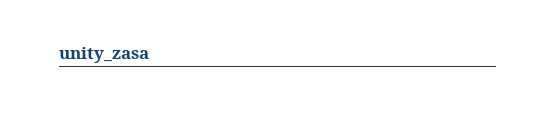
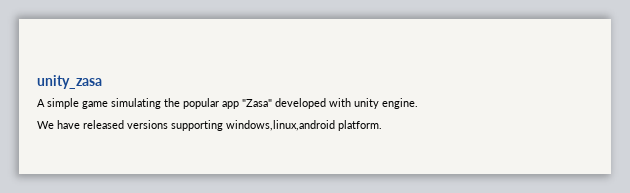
+ A simple game simulating the popular app "Zasa" developed with unity engine.
+ We have released versions supporting windows,linux,android platform.

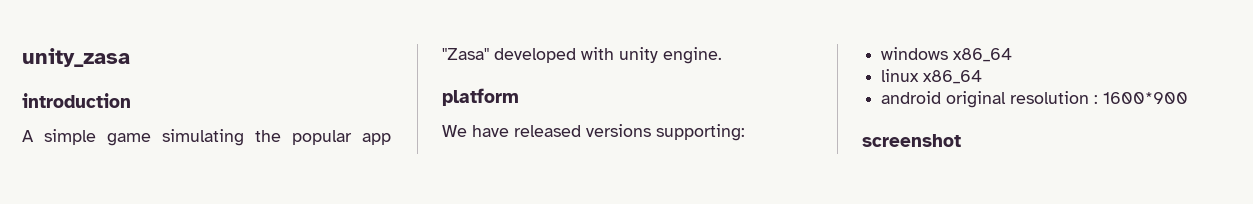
+ introduction
+ platform
- We have released versions supporting windows,linux,android platform.
+ We have released versions supporting:
+ windows x86_64
+ linux x86_64
+ android original resolution : 1600*900
+ screenshot

